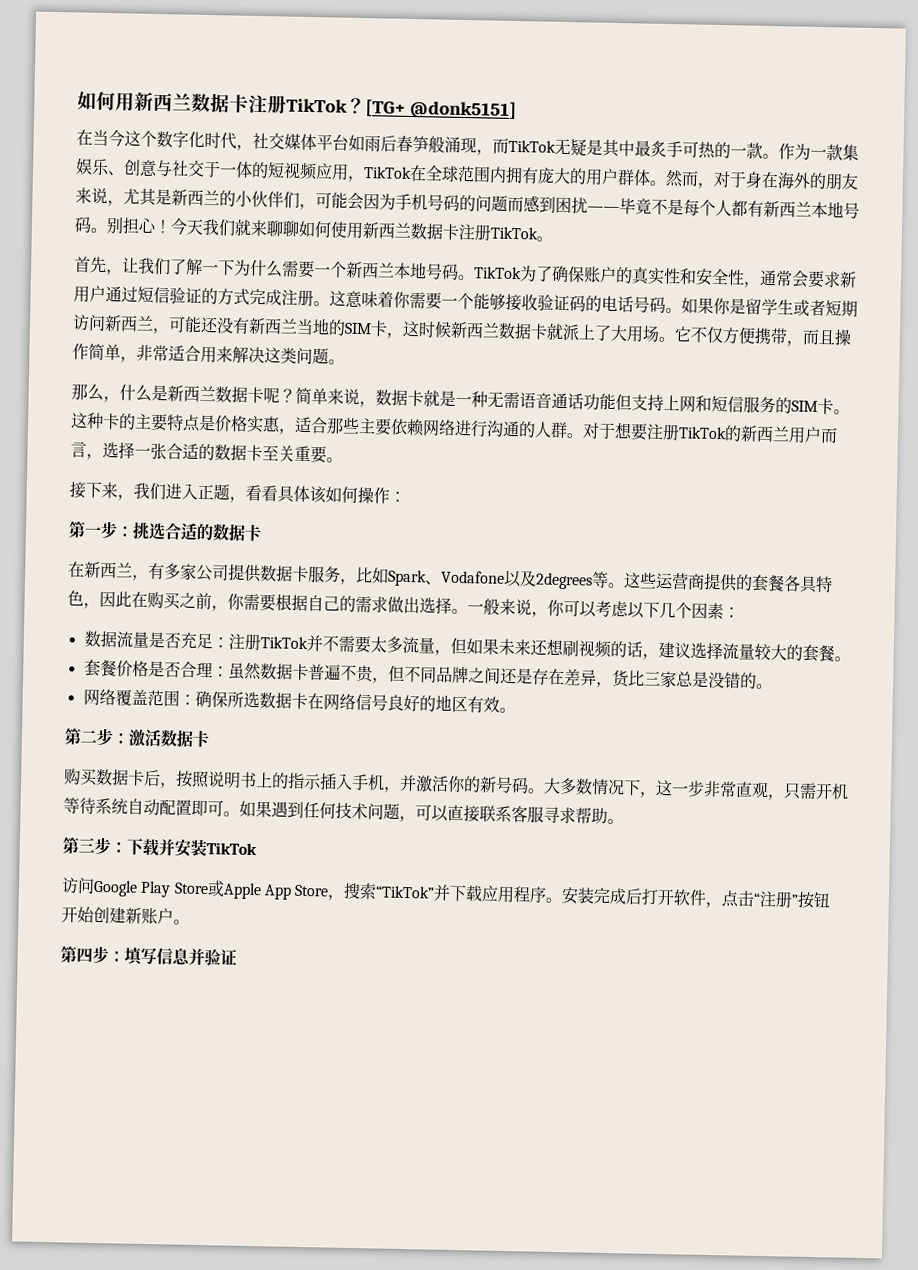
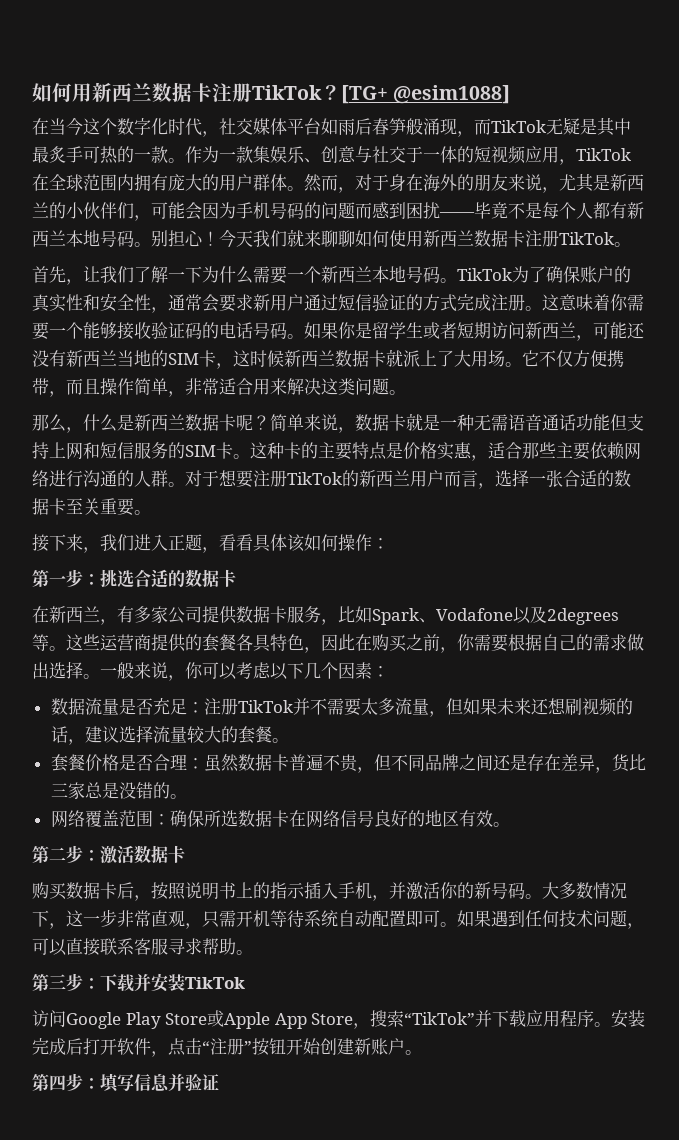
- [TG+ @donk5151]
+ [TG+ @esim1088]

